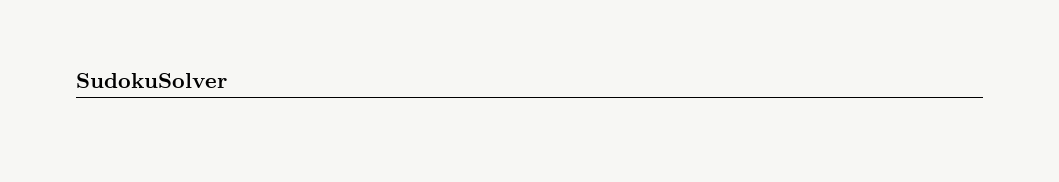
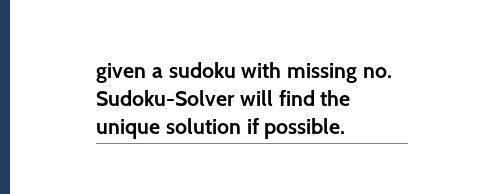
- SudokuSolver
+ given a sudoku with missing no. Sudoku-Solver will find the unique solution if possible.

